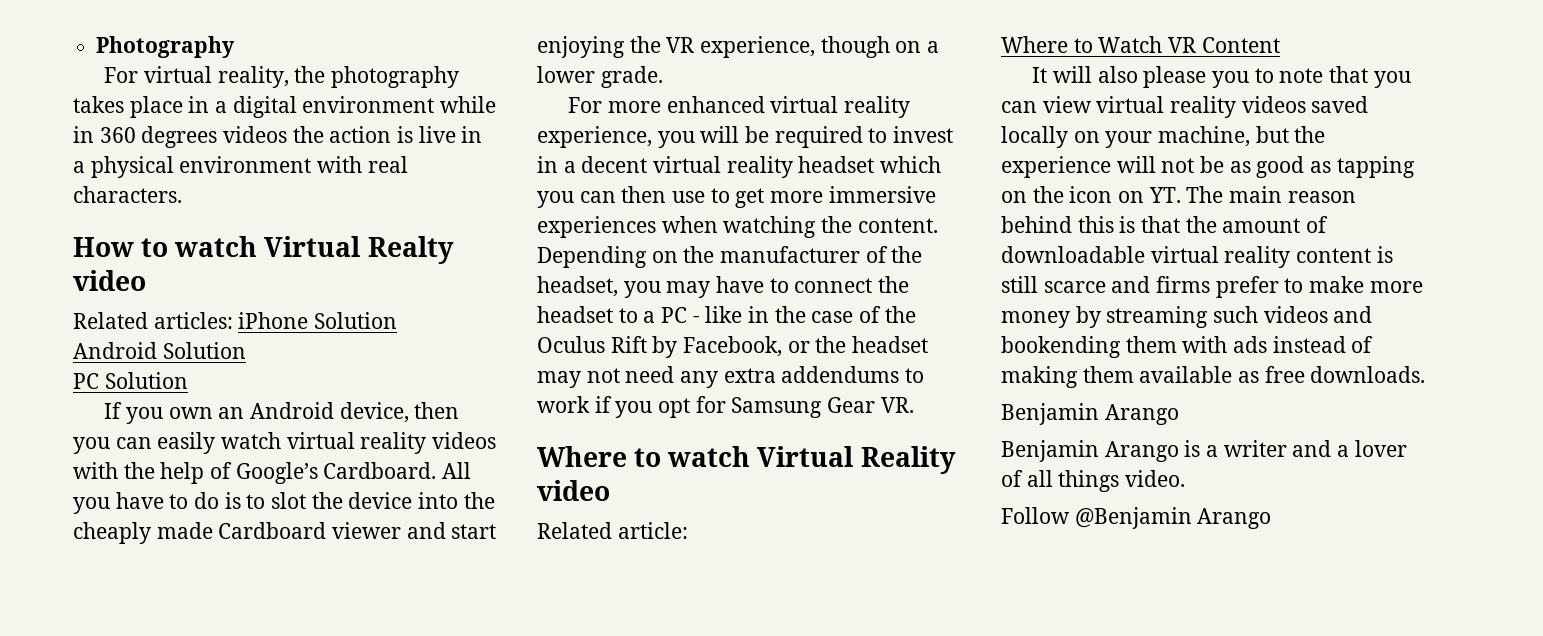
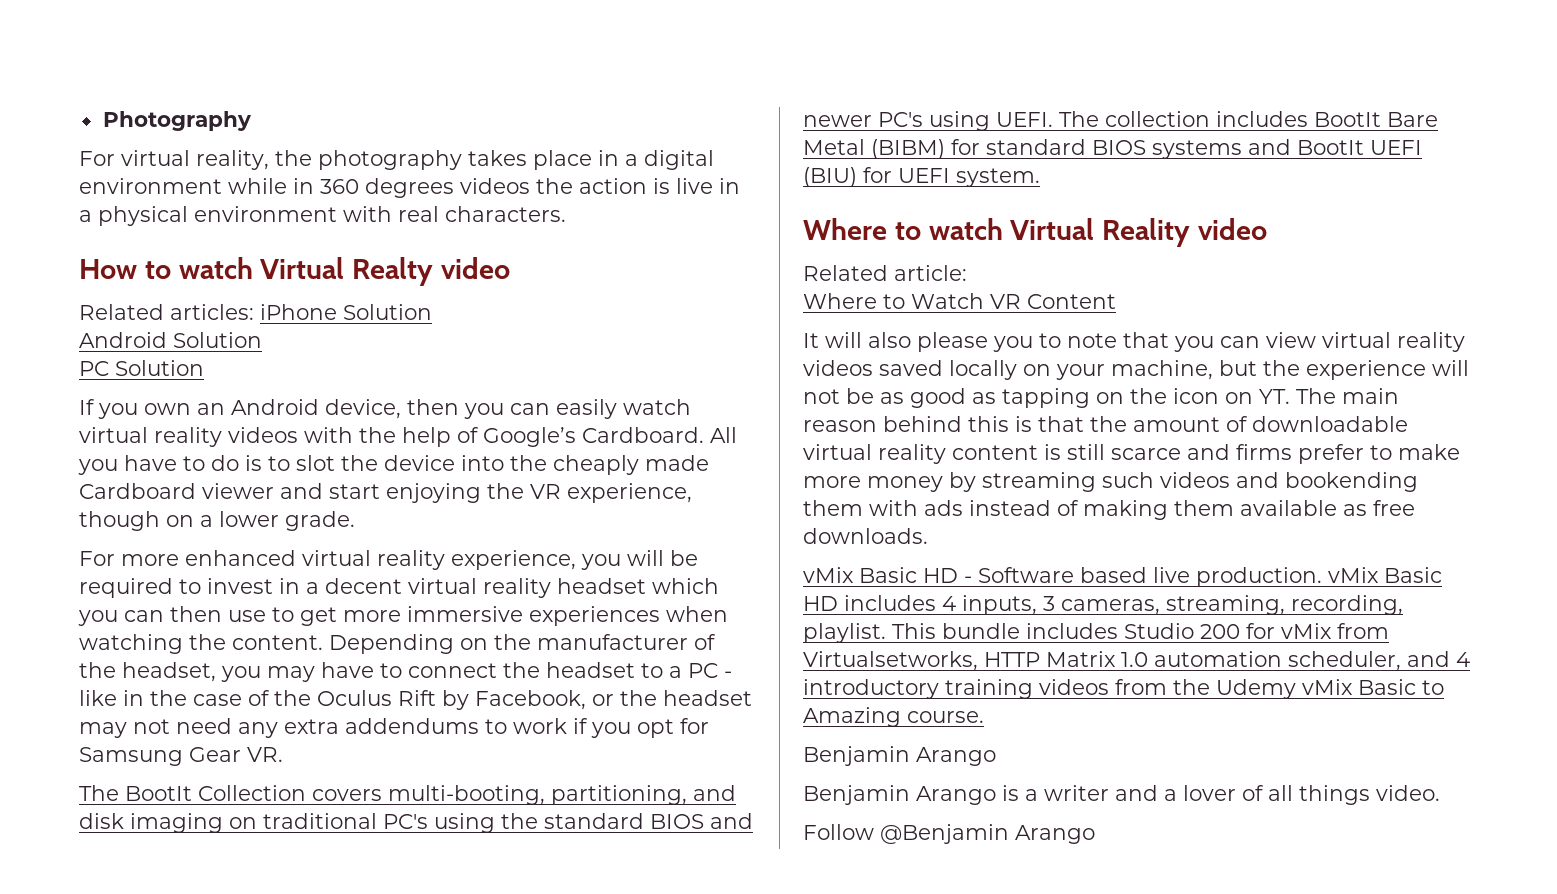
+ The BootIt Collection covers multi-booting, partitioning, and disk imaging on traditional PC's using the standard BIOS and newer PC's using UEFI. The collection includes BootIt Bare Metal (BIBM) for standard BIOS systems and BootIt UEFI (BIU) for UEFI system.
+ vMix Basic HD - Software based live production. vMix Basic HD includes 4 inputs, 3 cameras, streaming, recording, playlist. This bundle includes Studio 200 for vMix from Virtualsetworks, HTTP Matrix 1.0 automation scheduler, and 4 introductory training videos from the Udemy vMix Basic to Amazing course.

